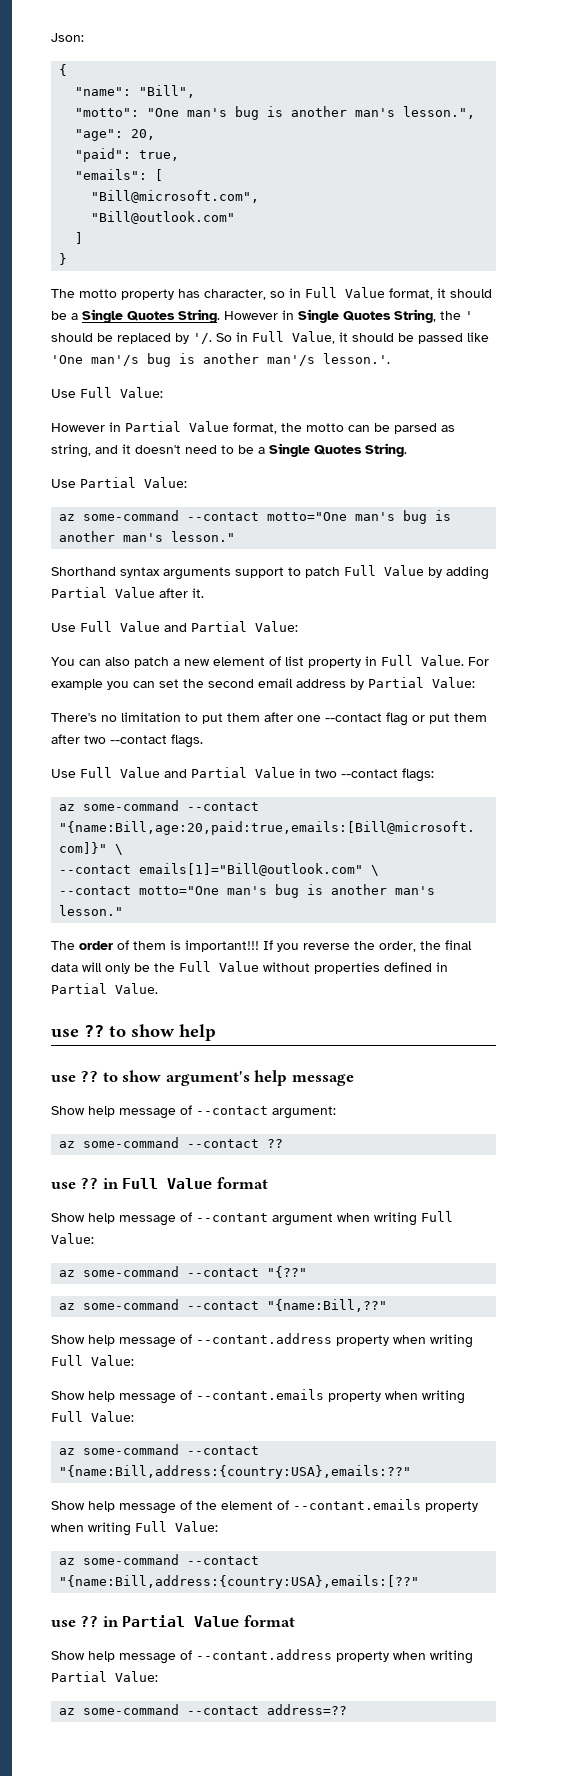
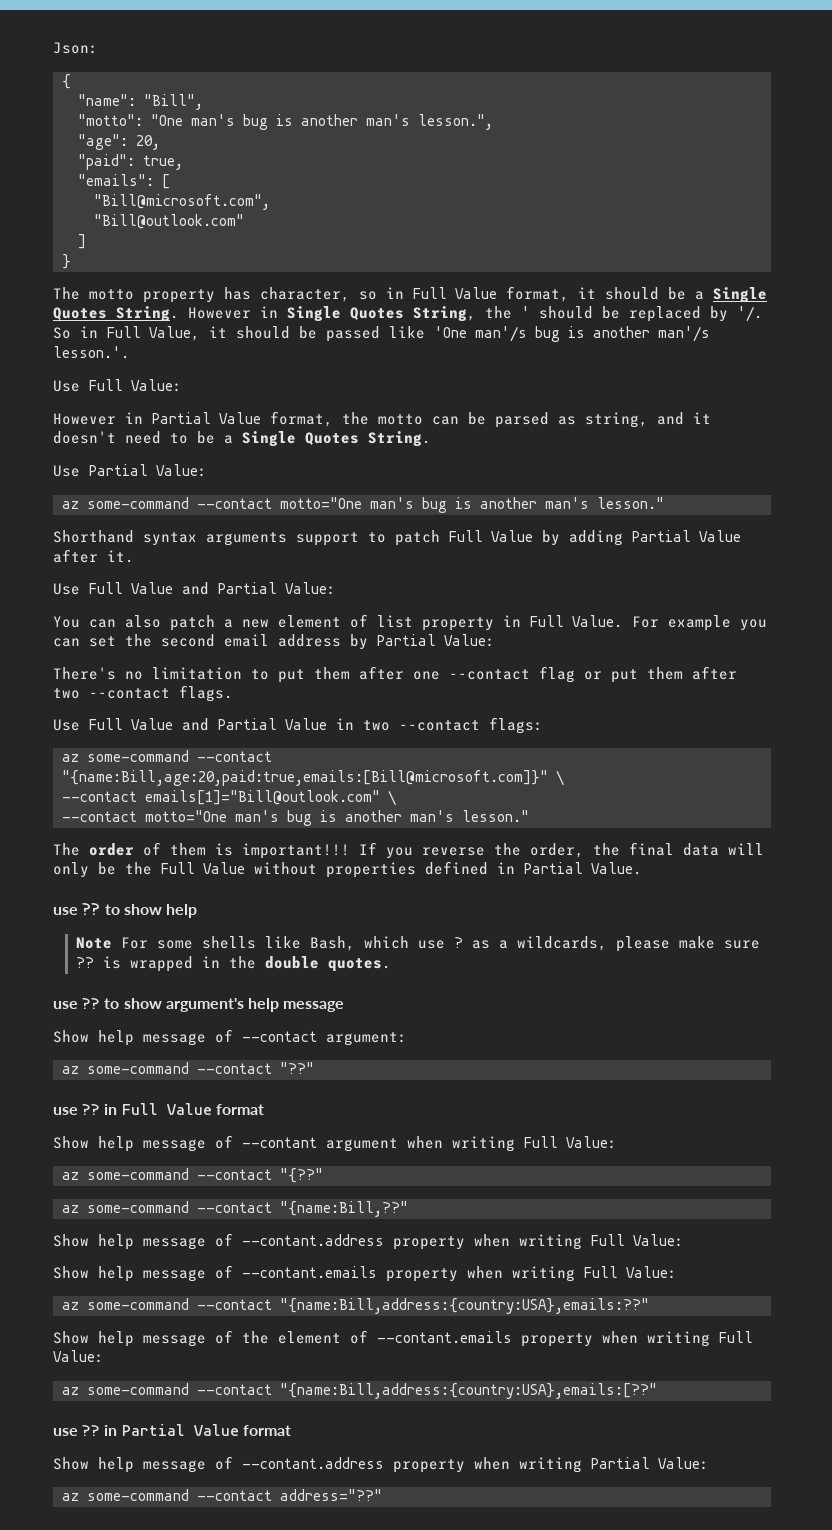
+ Note For some shells like Bash, which use ? as a wildcards, please make sure ?? is wrapped in the double quotes.
- az some-command --contact ??
+ az some-command --contact "??"
- az some-command --contact address=??
+ az some-command --contact address="??"

